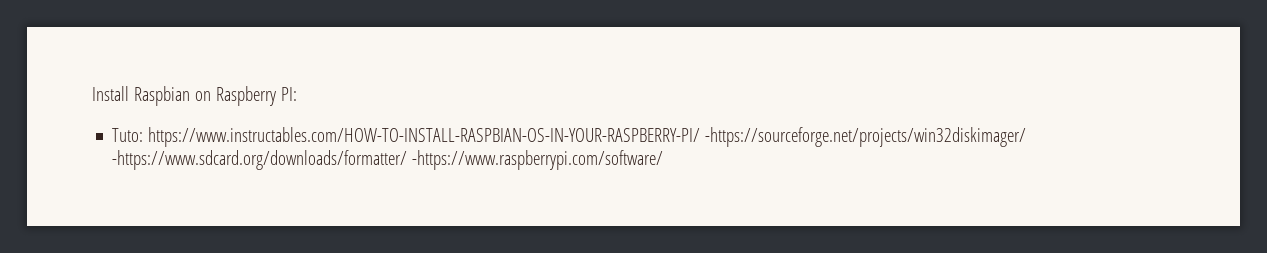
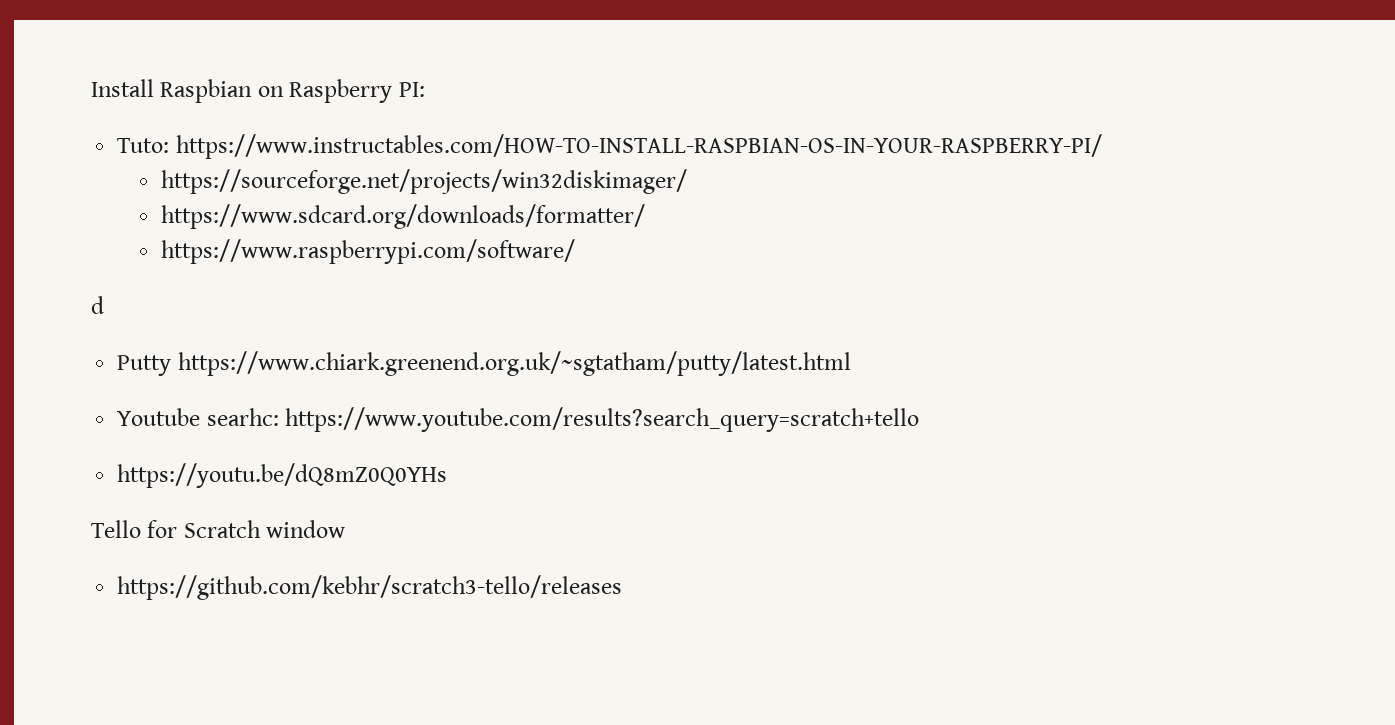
- Tuto: https://www.instructables.com/HOW-TO-INSTALL-RASPBIAN-OS-IN-YOUR-RASPBERRY-PI/ -https://sourceforge.net/projects/win32diskimager/ -https://www.sdcard.org/downloads/formatter/ -https://www.raspberrypi.com/software/
+ Tuto: https://www.instructables.com/HOW-TO-INSTALL-RASPBIAN-OS-IN-YOUR-RASPBERRY-PI/
+ https://sourceforge.net/projects/win32diskimager/
+ https://www.sdcard.org/downloads/formatter/
+ https://www.raspberrypi.com/software/
+ d
+ Putty https://www.chiark.greenend.org.uk/~sgtatham/putty/latest.html
+ Youtube searhc: https://www.youtube.com/results?search_query=scratch+tello
+ https://youtu.be/dQ8mZ0Q0YHs
+ Tello for Scratch window
+ https://github.com/kebhr/scratch3-tello/releases

